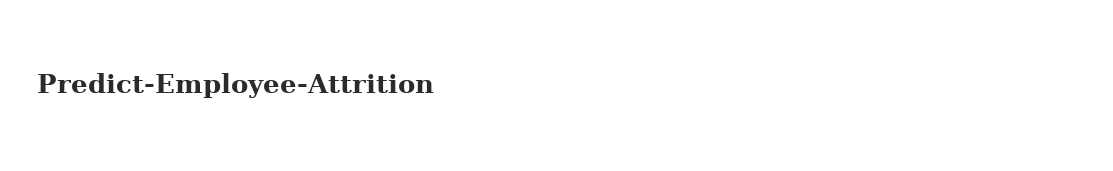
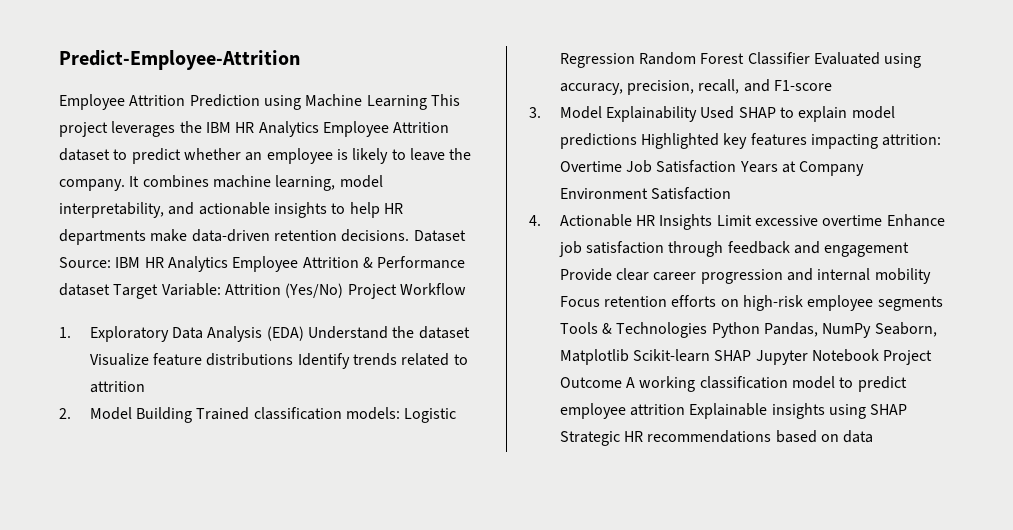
+ Employee Attrition Prediction using Machine Learning This project leverages the IBM HR Analytics Employee Attrition dataset to predict whether an employee is likely to leave the company. It combines machine learning, model interpretability, and actionable insights to help HR departments make data-driven retention decisions. Dataset Source: IBM HR Analytics Employee Attrition & Performance dataset Target Variable: Attrition (Yes/No) Project Workflow
+ 1. Exploratory Data Analysis (EDA) Understand the dataset Visualize feature distributions Identify trends related to attrition
+ 2. Model Building Trained classification models: Logistic Regression Random Forest Classifier Evaluated using accuracy, precision, recall, and F1-score
+ 3. Model Explainability Used SHAP to explain model predictions Highlighted key features impacting attrition: Overtime Job Satisfaction Years at Company Environment Satisfaction
+ 4. Actionable HR Insights Limit excessive overtime Enhance job satisfaction through feedback and engagement Provide clear career progression and internal mobility Focus retention efforts on high-risk employee segments Tools & Technologies Python Pandas, NumPy Seaborn, Matplotlib Scikit-learn SHAP Jupyter Notebook Project Outcome A working classification model to predict employee attrition Explainable insights using SHAP Strategic HR recommendations based on data

